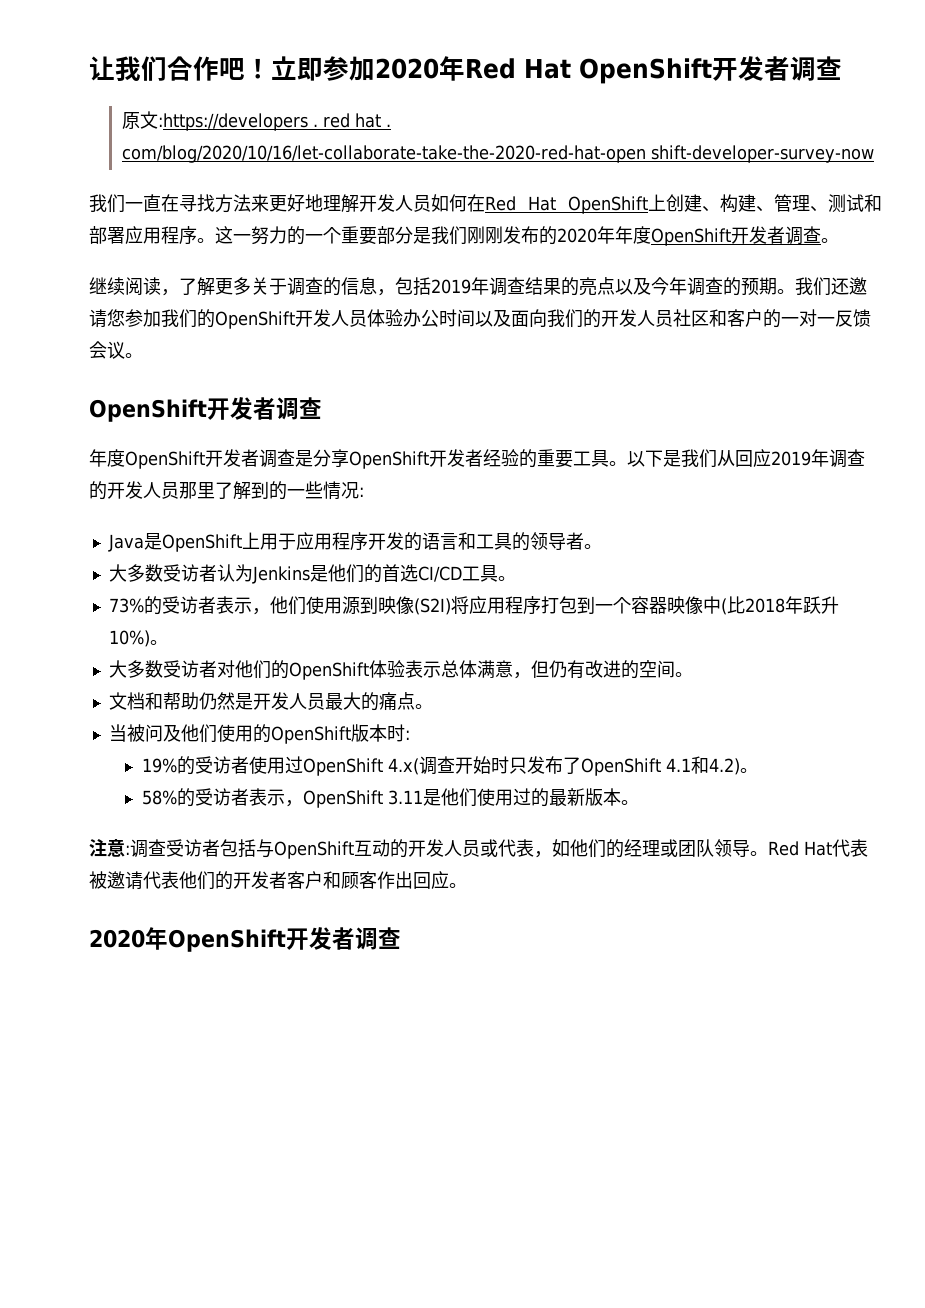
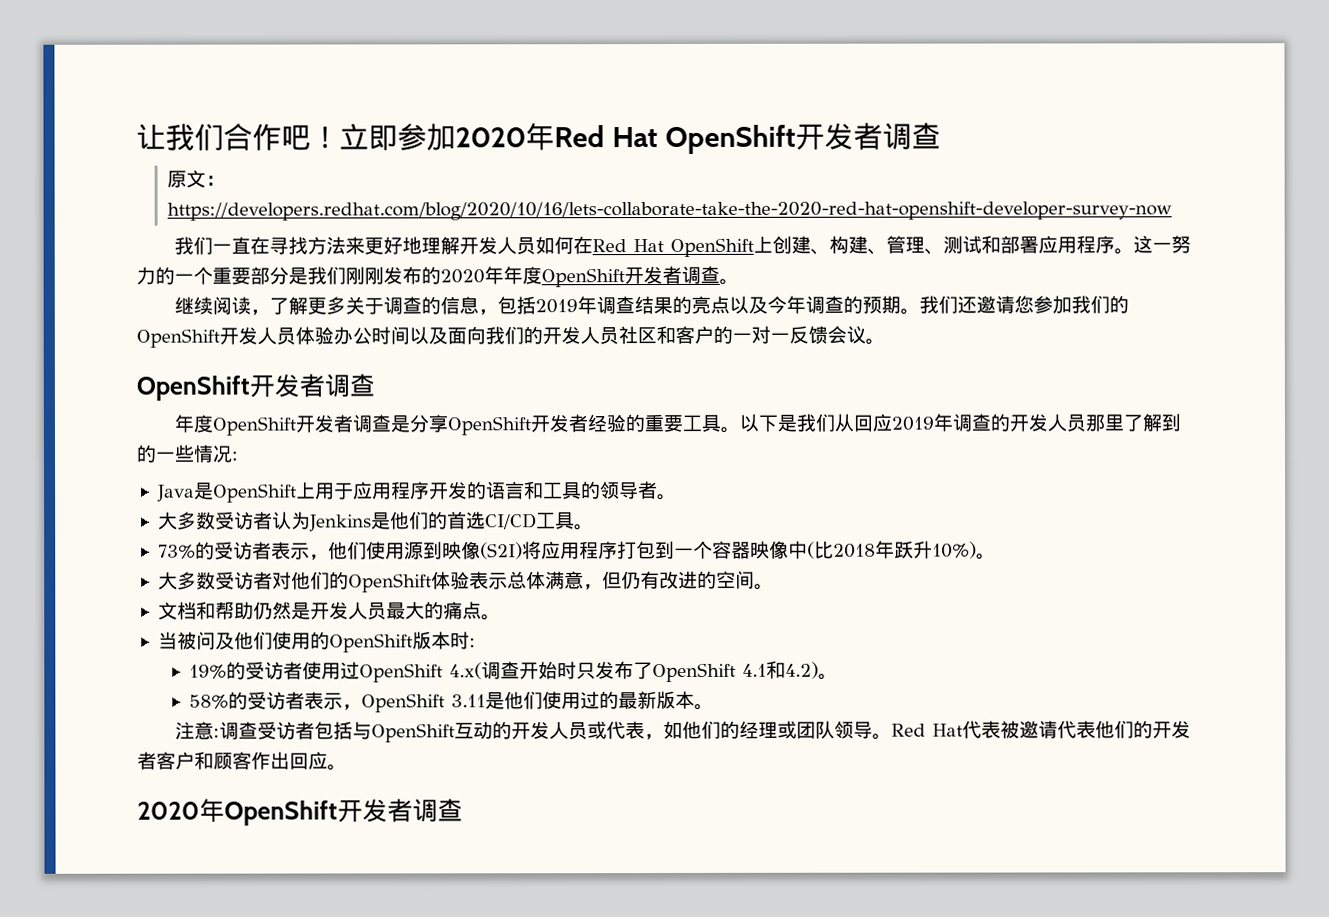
- 原文:https://developers . red hat . com/blog/2020/10/16/let-collaborate-take-the-2020-red-hat-open shift-developer-survey-now
+ 原文：https://developers.redhat.com/blog/2020/10/16/lets-collaborate-take-the-2020-red-hat-openshift-developer-survey-now

